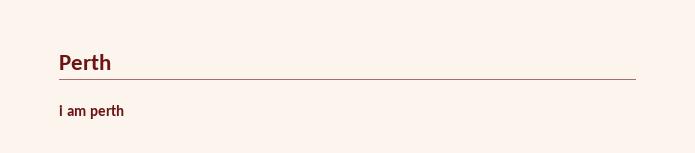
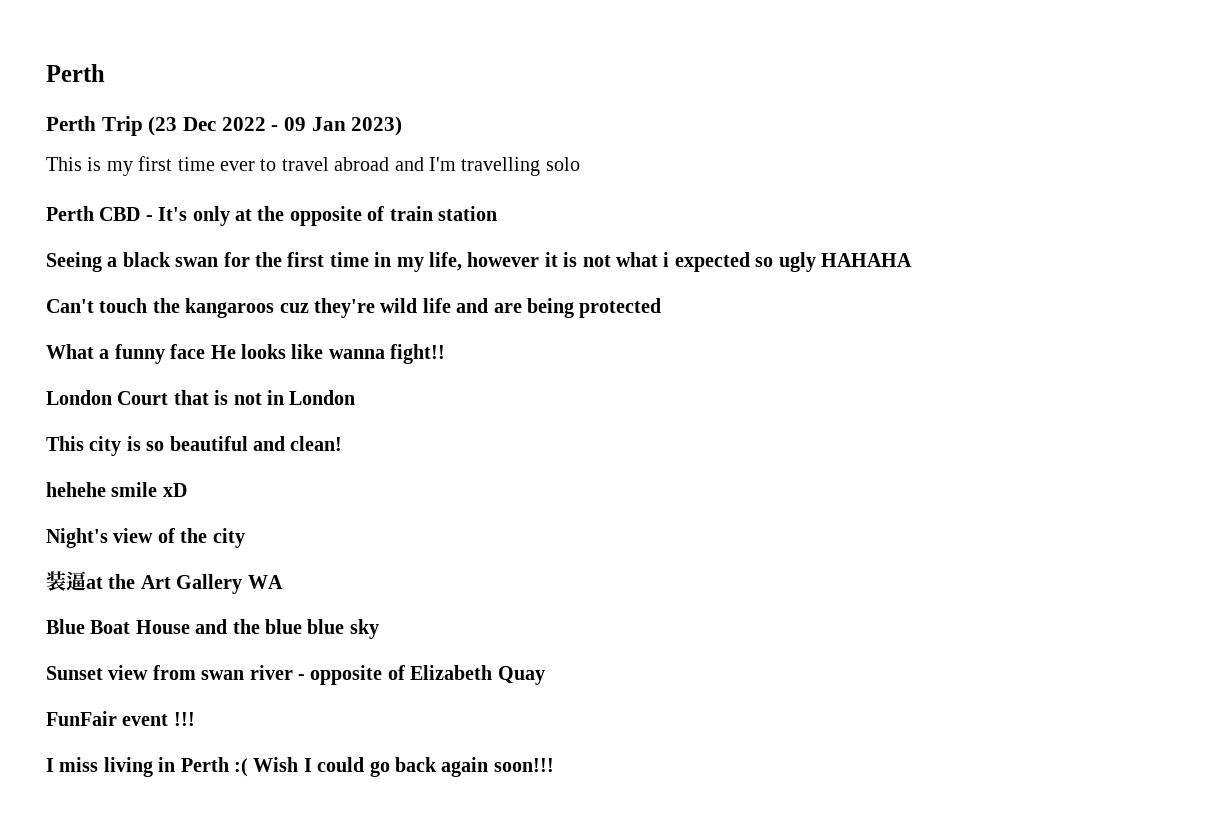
- i am perth
+ Perth Trip (23 Dec 2022 - 09 Jan 2023)
+ This is my first time ever to travel abroad and I'm travelling solo
+ Perth CBD - It's only at the opposite of train station
+ Seeing a black swan for the first time in my life, however it is not what i expected so ugly HAHAHA
+ Can't touch the kangaroos cuz they're wild life and are being protected
+ What a funny face He looks like wanna fight!!
+ London Court that is not in London
+ This city is so beautiful and clean!
+ hehehe smile xD
+ Night's view of the city
+ 装逼at the Art Gallery WA
+ Blue Boat House and the blue blue sky
+ Sunset view from swan river - opposite of Elizabeth Quay
+ FunFair event !!!
+ I miss living in Perth :( Wish I could go back again soon!!!

